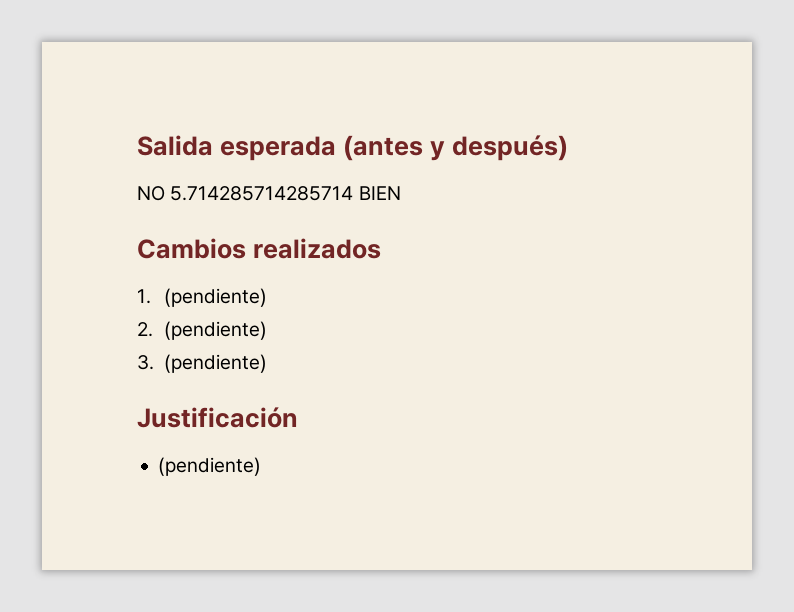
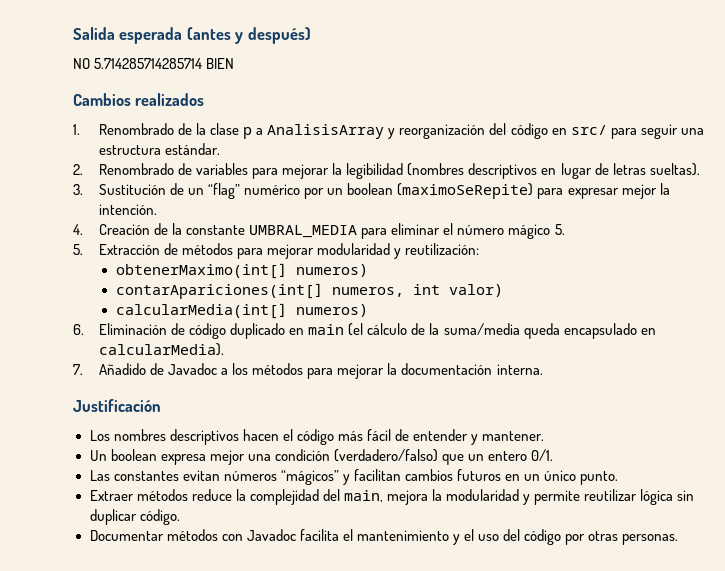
- 1. (pendiente)
- 2. (pendiente)
- 3. (pendiente)
+ 1. Renombrado de la clase p a AnalisisArray y reorganización del código en src/ para seguir una estructura estándar.
+ 2. Renombrado de variables para mejorar la legibilidad (nombres descriptivos en lugar de letras sueltas).
+ 3. Sustitución de un “flag” numérico por un boolean (maximoSeRepite) para expresar mejor la intención.
+ 4. Creación de la constante UMBRAL_MEDIA para eliminar el número mágico 5.
+ 5. Extracción de métodos para mejorar modularidad y reutilización:
+ obtenerMaximo(int[] numeros)
+ contarApariciones(int[] numeros, int valor)
+ calcularMedia(int[] numeros)
+ 6. Eliminación de código duplicado en main (el cálculo de la suma/media queda encapsulado en calcularMedia).
+ 7. Añadido de Javadoc a los métodos para mejorar la documentación interna.
  Justificación
- (pendiente)
+ Los nombres descriptivos hacen el código más fácil de entender y mantener.
+ Un boolean expresa mejor una condición (verdadero/falso) que un entero 0/1.
+ Las constantes evitan números “mágicos” y facilitan cambios futuros en un único punto.
+ Extraer métodos reduce la complejidad del main, mejora la modularidad y permite reutilizar lógica sin duplicar código.
+ Documentar métodos con Javadoc facilita el mantenimiento y el uso del código por otras personas.

